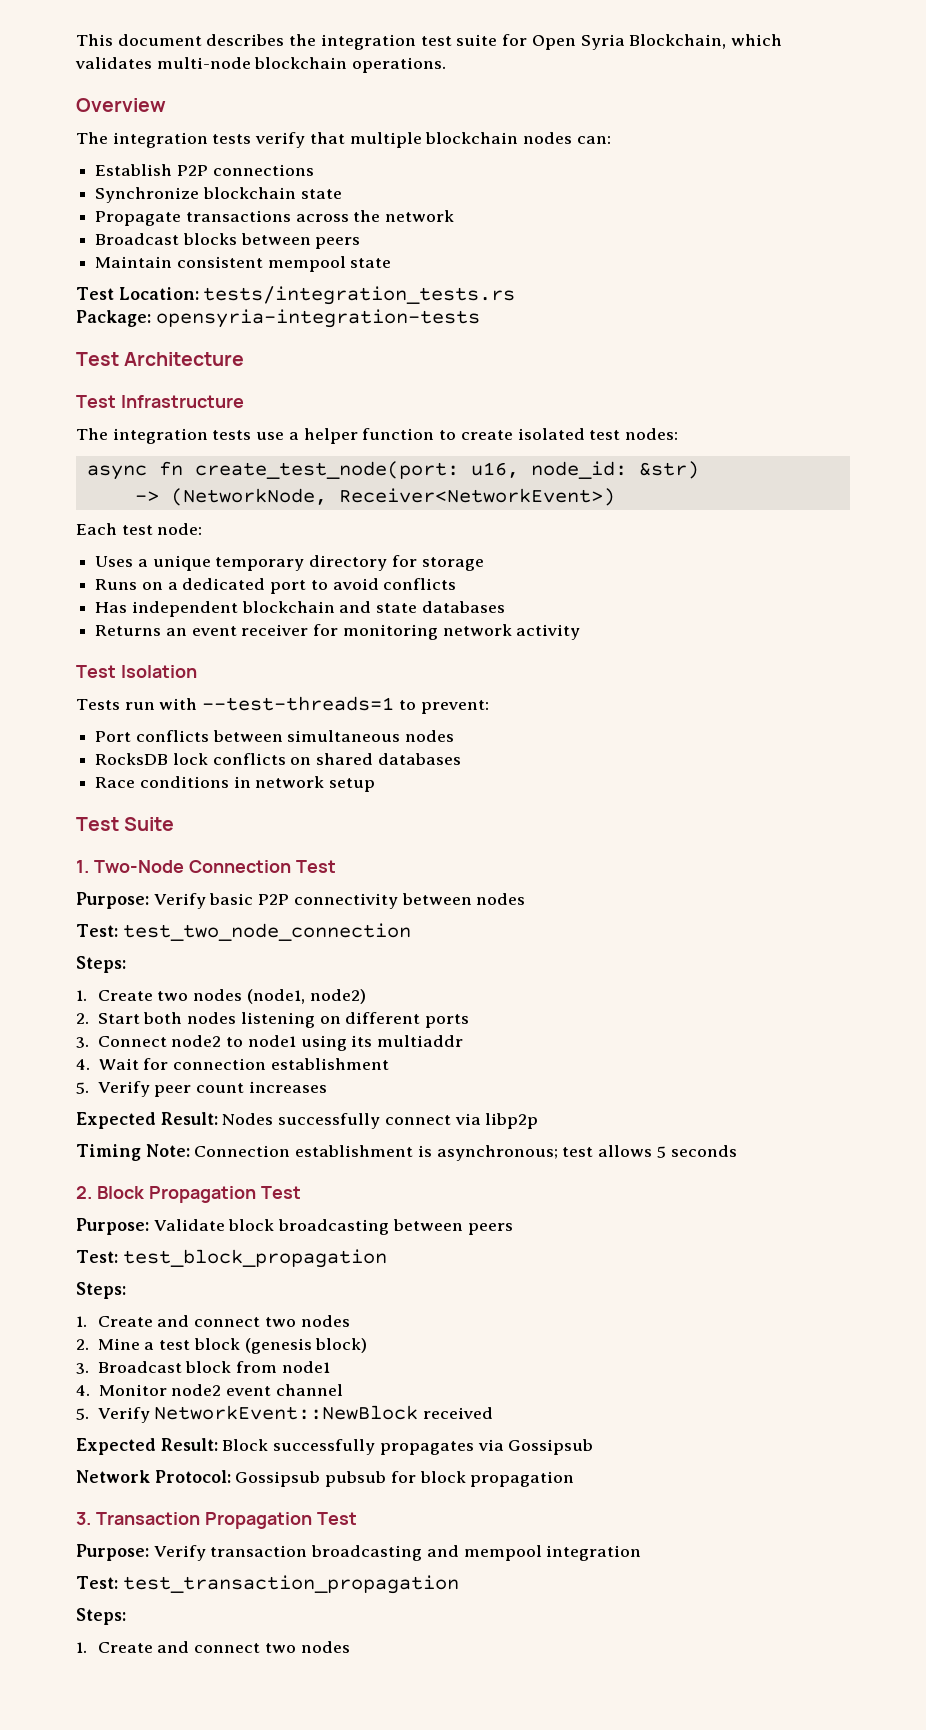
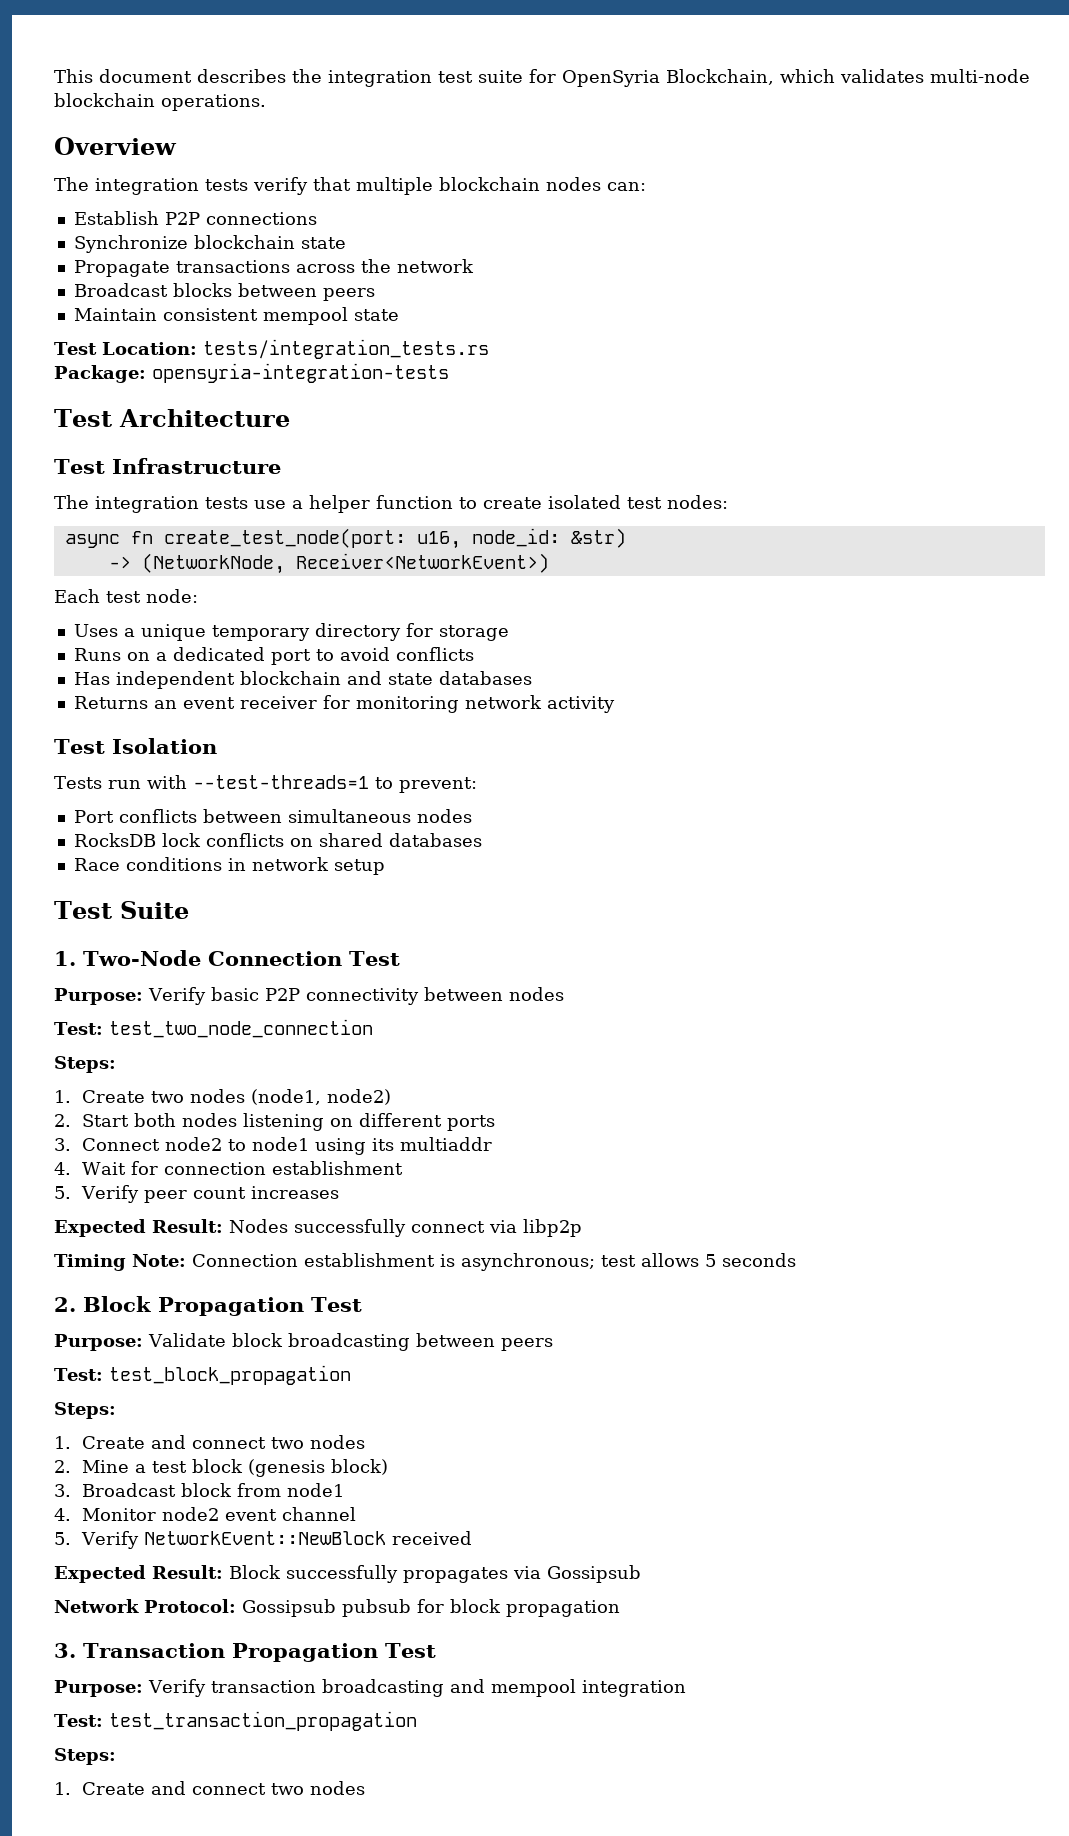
- This document describes the integration test suite for Open Syria Blockchain, which validates multi-node blockchain operations.
+ This document describes the integration test suite for OpenSyria Blockchain, which validates multi-node blockchain operations.

